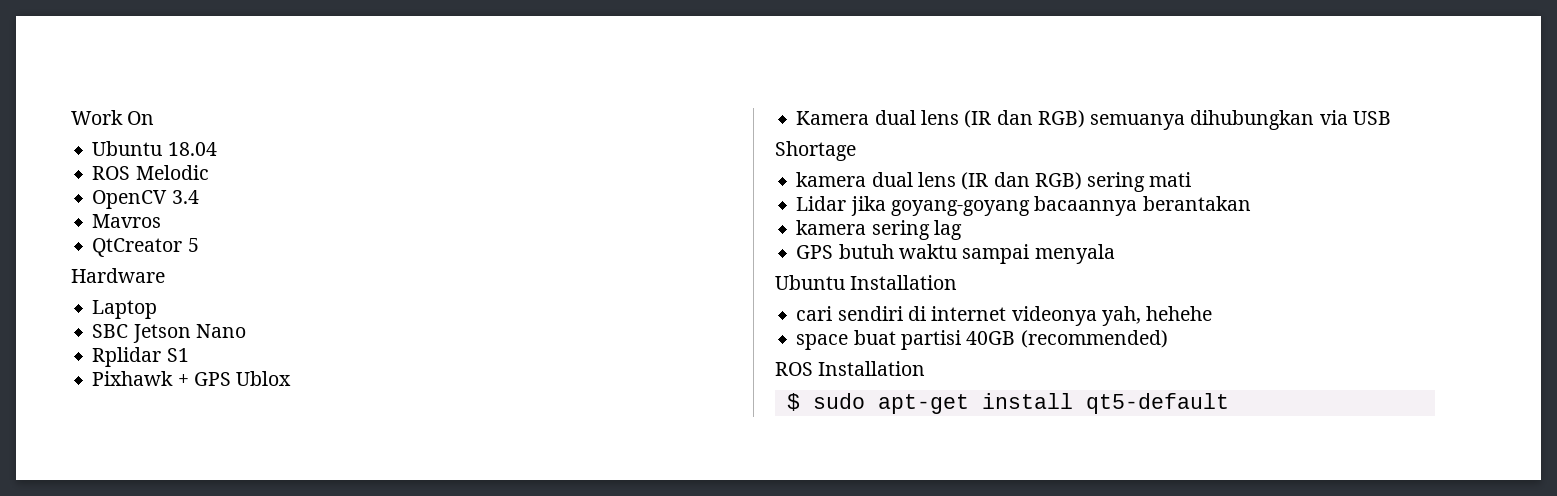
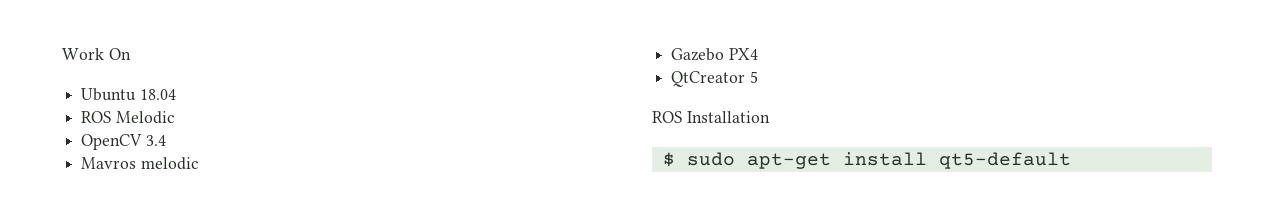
- Mavros
+ Mavros melodic
+ Gazebo PX4
- Hardware
- Laptop
- SBC Jetson Nano
- Rplidar S1
- Pixhawk + GPS Ublox
- Kamera dual lens (IR dan RGB) semuanya dihubungkan via USB
- Shortage
- kamera dual lens (IR dan RGB) sering mati
- Lidar jika goyang-goyang bacaannya berantakan
- kamera sering lag
- GPS butuh waktu sampai menyala
- Ubuntu Installation
- cari sendiri di internet videonya yah, hehehe
- space buat partisi 40GB (recommended)

